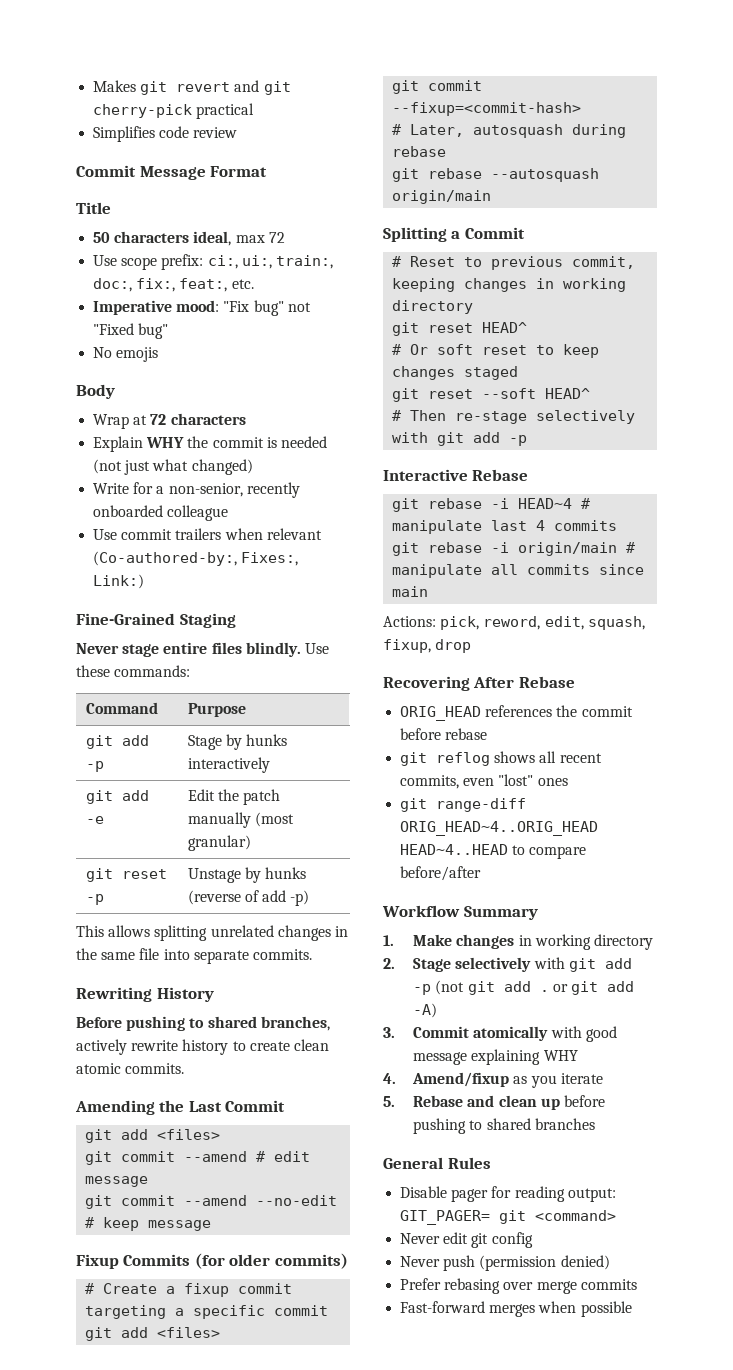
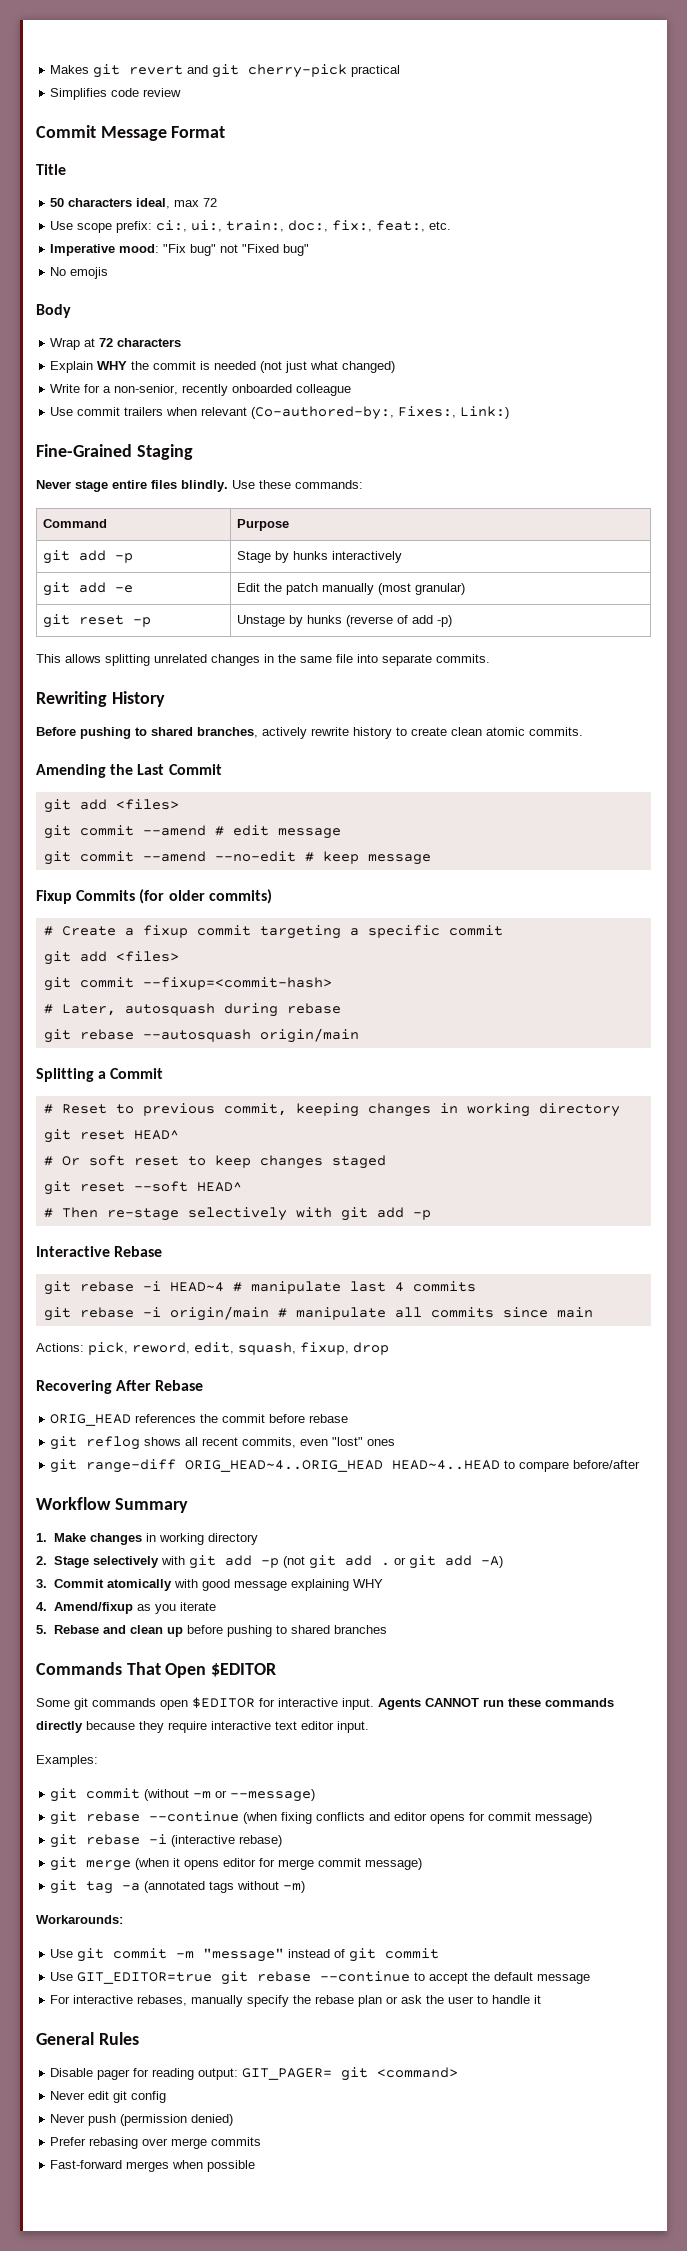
+ Commands That Open $EDITOR
+ Some git commands open $EDITOR for interactive input. Agents CANNOT run these commands directly because they require interactive text editor input.
+ Examples:
+ git commit (without -m or --message)
+ git rebase --continue (when fixing conflicts and editor opens for commit message)
+ git rebase -i (interactive rebase)
+ git merge (when it opens editor for merge commit message)
+ git tag -a (annotated tags without -m)
+ Workarounds:
+ Use git commit -m "message" instead of git commit
+ Use GIT_EDITOR=true git rebase --continue to accept the default message
+ For interactive rebases, manually specify the rebase plan or ask the user to handle it

